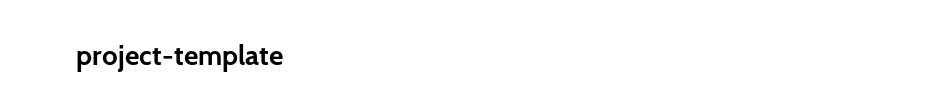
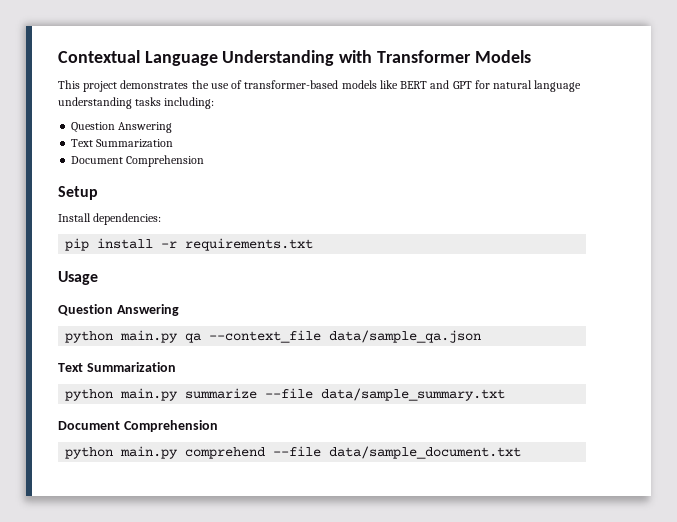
- project-template
+ Contextual Language Understanding with Transformer Models
+ This project demonstrates the use of transformer-based models like BERT and GPT for natural language understanding tasks including:
+ Question Answering
+ Text Summarization
+ Document Comprehension
+ Setup
+ Install dependencies:
+ pip install -r requirements.txt
+ Usage
+ Question Answering
+ python main.py qa --context_file data/sample_qa.json
+ Text Summarization
+ python main.py summarize --file data/sample_summary.txt
+ Document Comprehension
+ python main.py comprehend --file data/sample_document.txt

